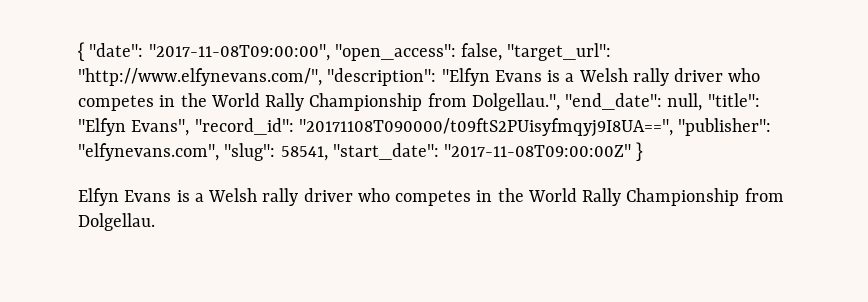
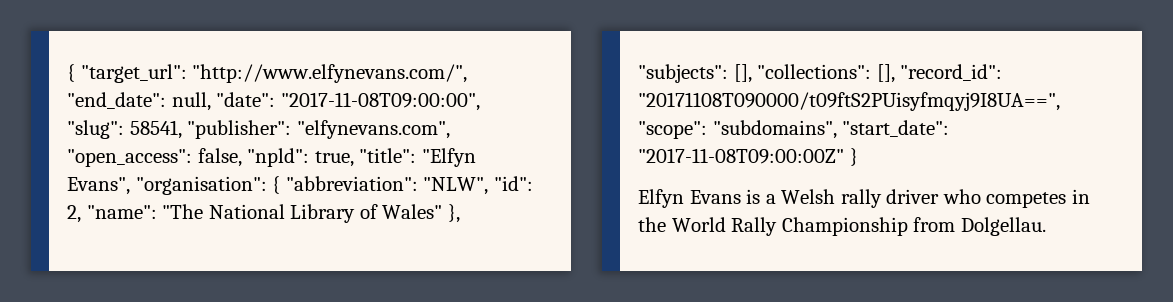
- { "date": "2017-11-08T09:00:00", "open_access": false, "target_url": "http://www.elfynevans.com/", "description": "Elfyn Evans is a Welsh rally driver who competes in the World Rally Championship from Dolgellau.", "end_date": null, "title": "Elfyn Evans", "record_id": "20171108T090000/t09ftS2PUisyfmqyj9I8UA==", "publisher": "elfynevans.com", "slug": 58541, "start_date": "2017-11-08T09:00:00Z" }
+ { "target_url": "http://www.elfynevans.com/", "end_date": null, "date": "2017-11-08T09:00:00", "slug": 58541, "publisher": "elfynevans.com", "open_access": false, "npld": true, "title": "Elfyn Evans", "organisation": { "abbreviation": "NLW", "id": 2, "name": "The National Library of Wales" }, "subjects": [], "collections": [], "record_id": "20171108T090000/t09ftS2PUisyfmqyj9I8UA==", "scope": "subdomains", "start_date": "2017-11-08T09:00:00Z" }

